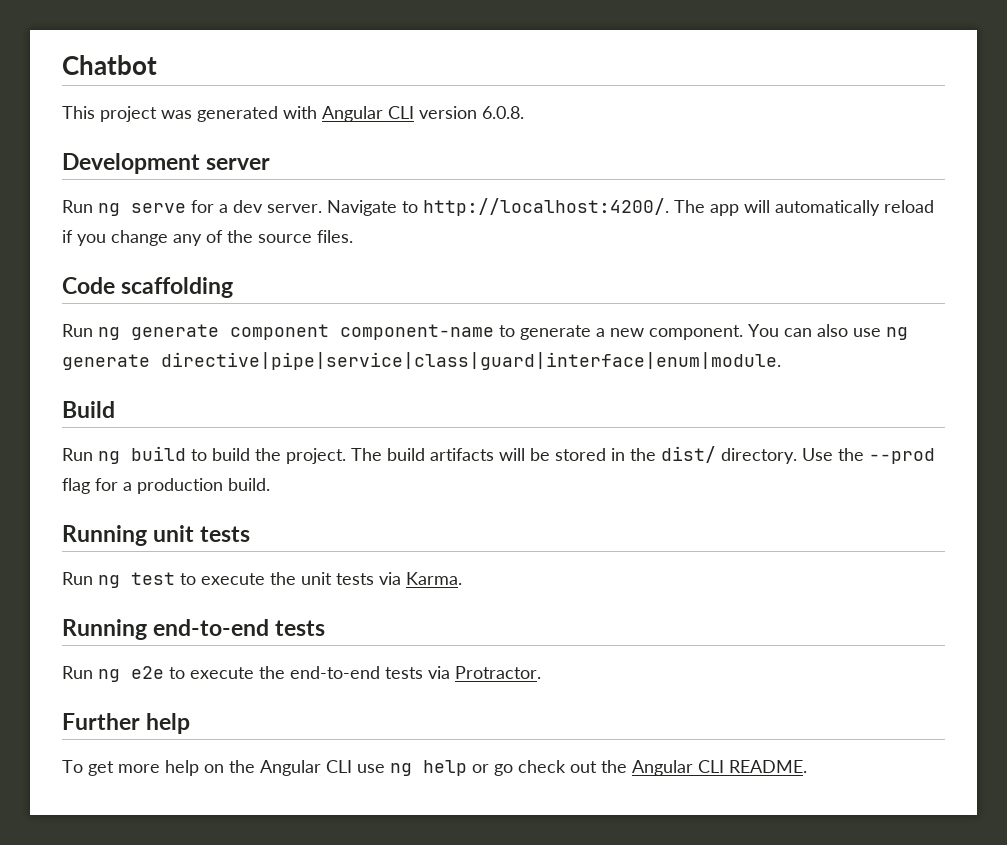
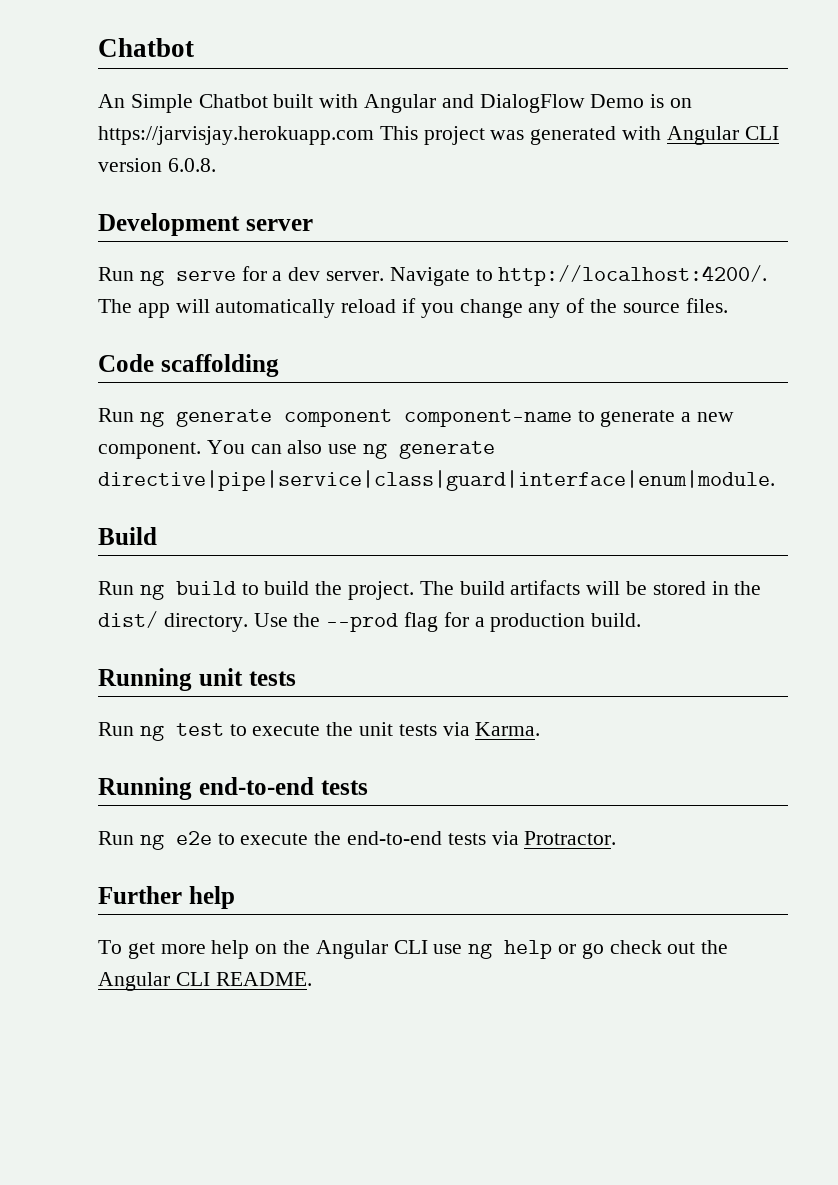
- This project was generated with Angular CLI version 6.0.8.
+ An Simple Chatbot built with Angular and DialogFlow Demo is on https://jarvisjay.herokuapp.com This project was generated with Angular CLI version 6.0.8.

